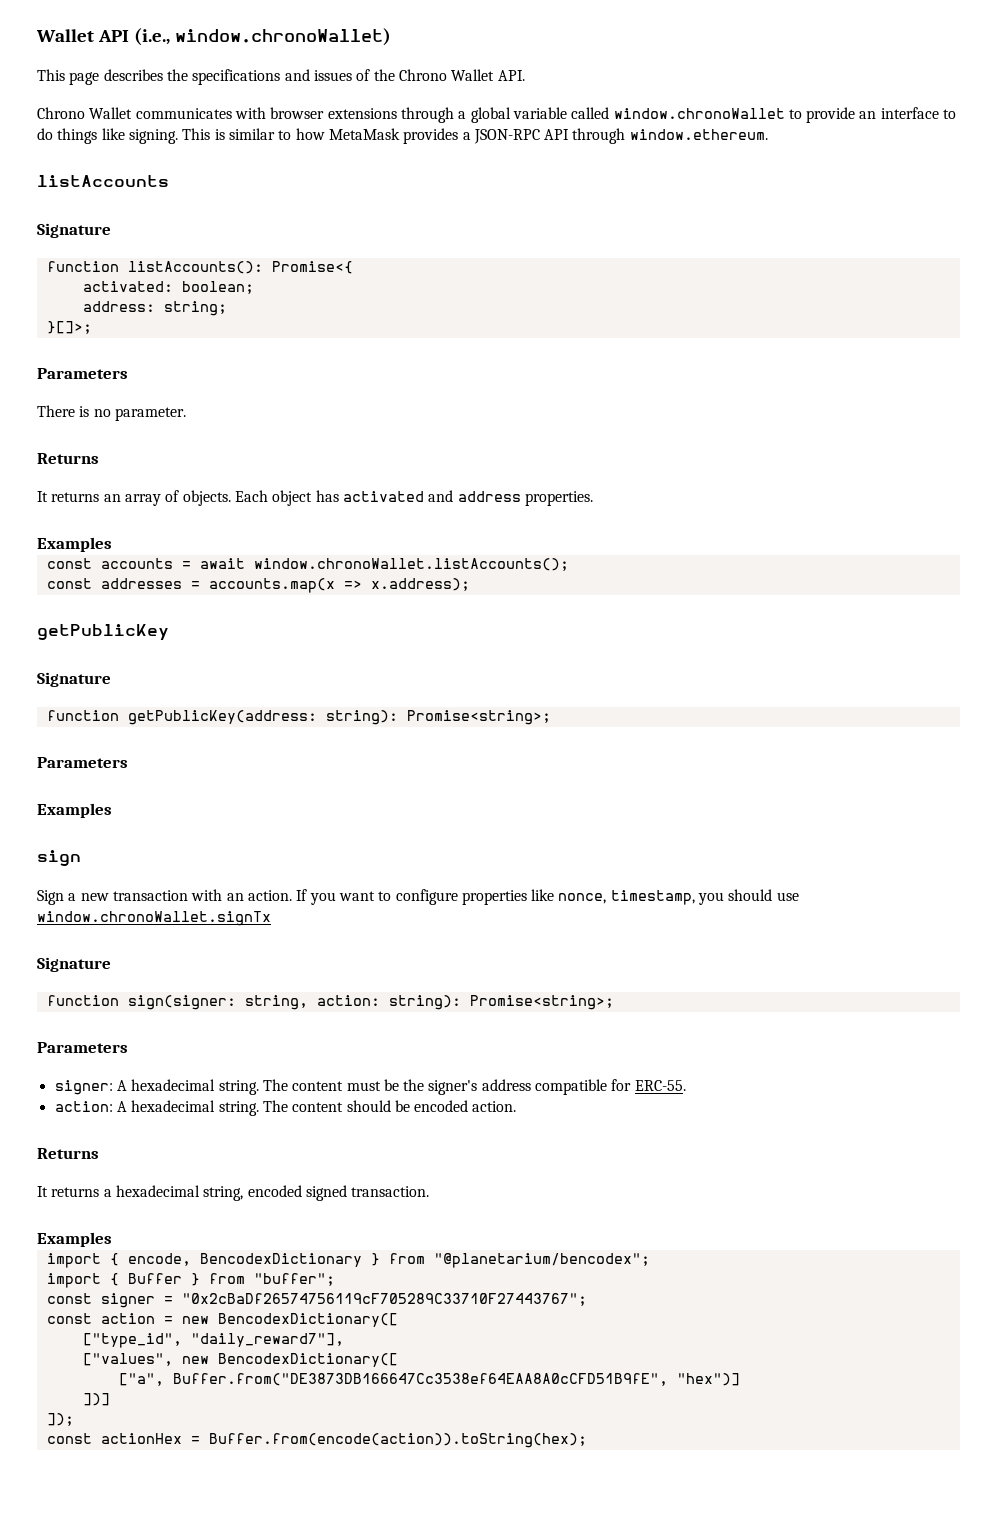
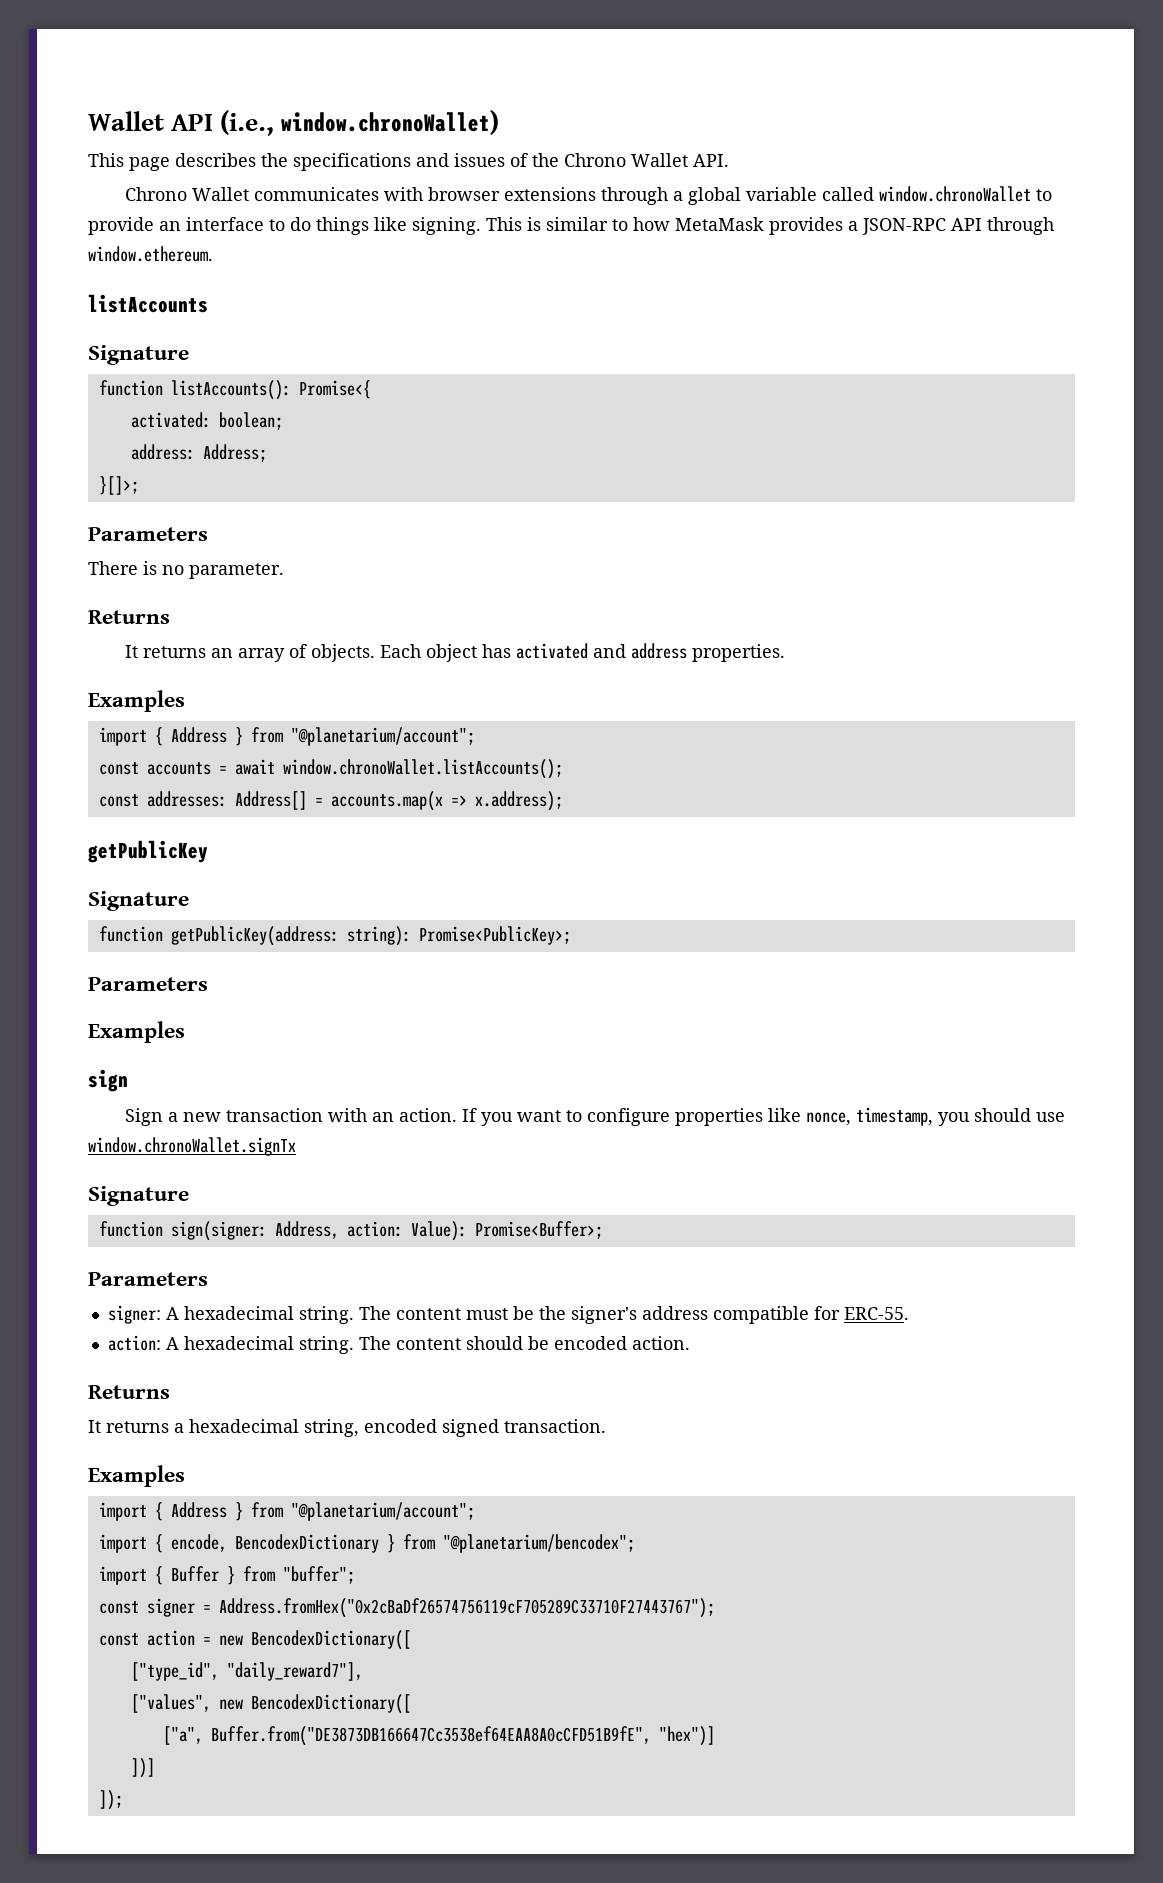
- address: string;
+ address: Address;
  Each object has activated and address properties.
  Examples
+ import { Address } from "@planetarium/account";
- const addresses = accounts.map(x => x.address);
+ const addresses: Address[] = accounts.map(x => x.address);
- function getPublicKey(address: string): Promise<string>;
+ function getPublicKey(address: string): Promise<PublicKey>;
- function sign(signer: string, action: string): Promise<string>;
+ function sign(signer: Address, action: Value): Promise<Buffer>;
  It returns a hexadecimal string, encoded signed transaction.
  Examples
+ import { Address } from "@planetarium/account";
- const signer = "0x2cBaDf26574756119cF705289C33710F27443767";
+ const signer = Address.fromHex("0x2cBaDf26574756119cF705289C33710F27443767");
- const actionHex = Buffer.from(encode(action)).toString(hex);

